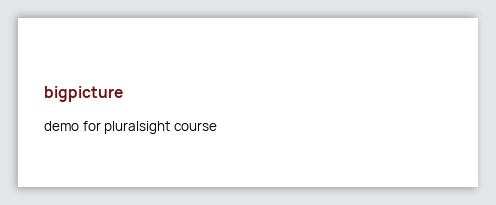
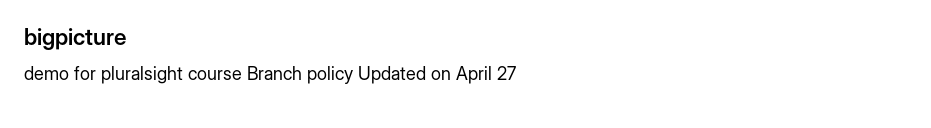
- demo for pluralsight course
+ demo for pluralsight course Branch policy Updated on April 27

